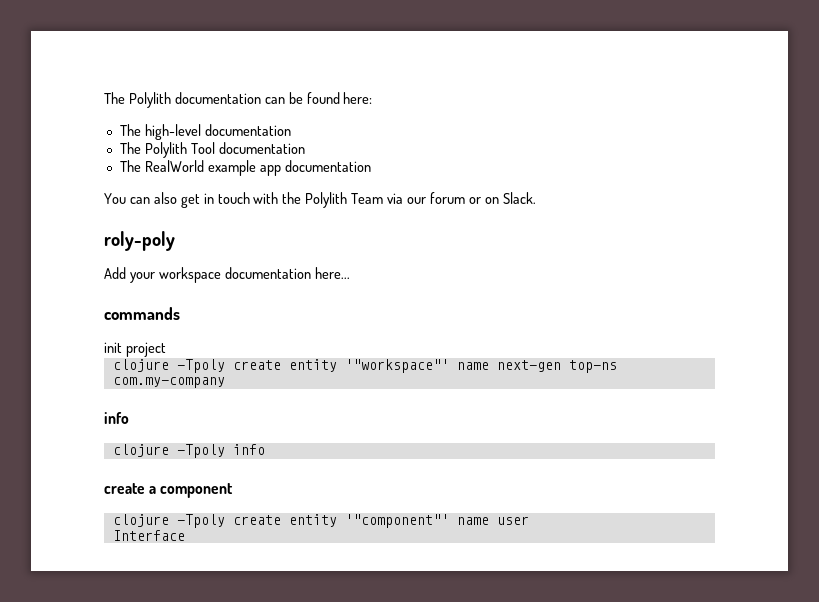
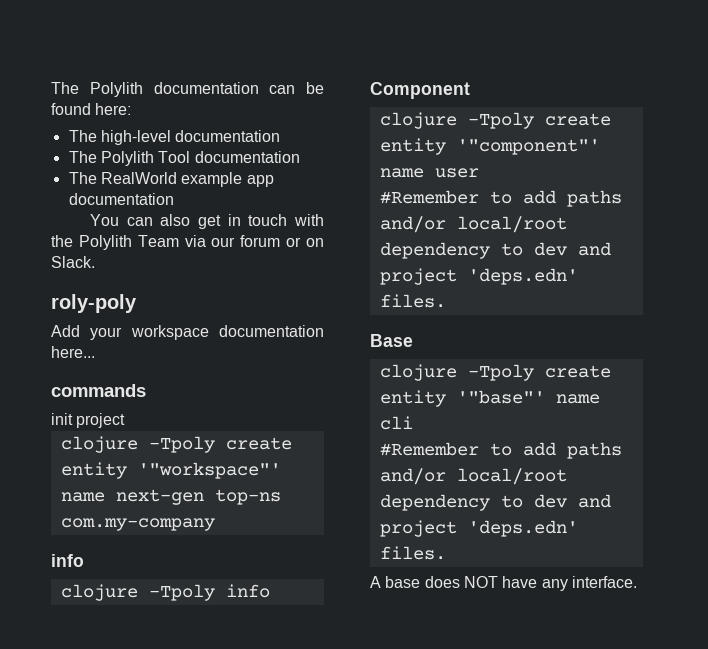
- create a component
+ Component
  clojure -Tpoly create entity '"component"' name user
- Interface
+ #Remember to add paths and/or local/root dependency to dev and project 'deps.edn' files.
+ Base
+ clojure -Tpoly create entity '"base"' name cli
+ #Remember to add paths and/or local/root dependency to dev and project 'deps.edn' files.
+ A base does NOT have any interface.

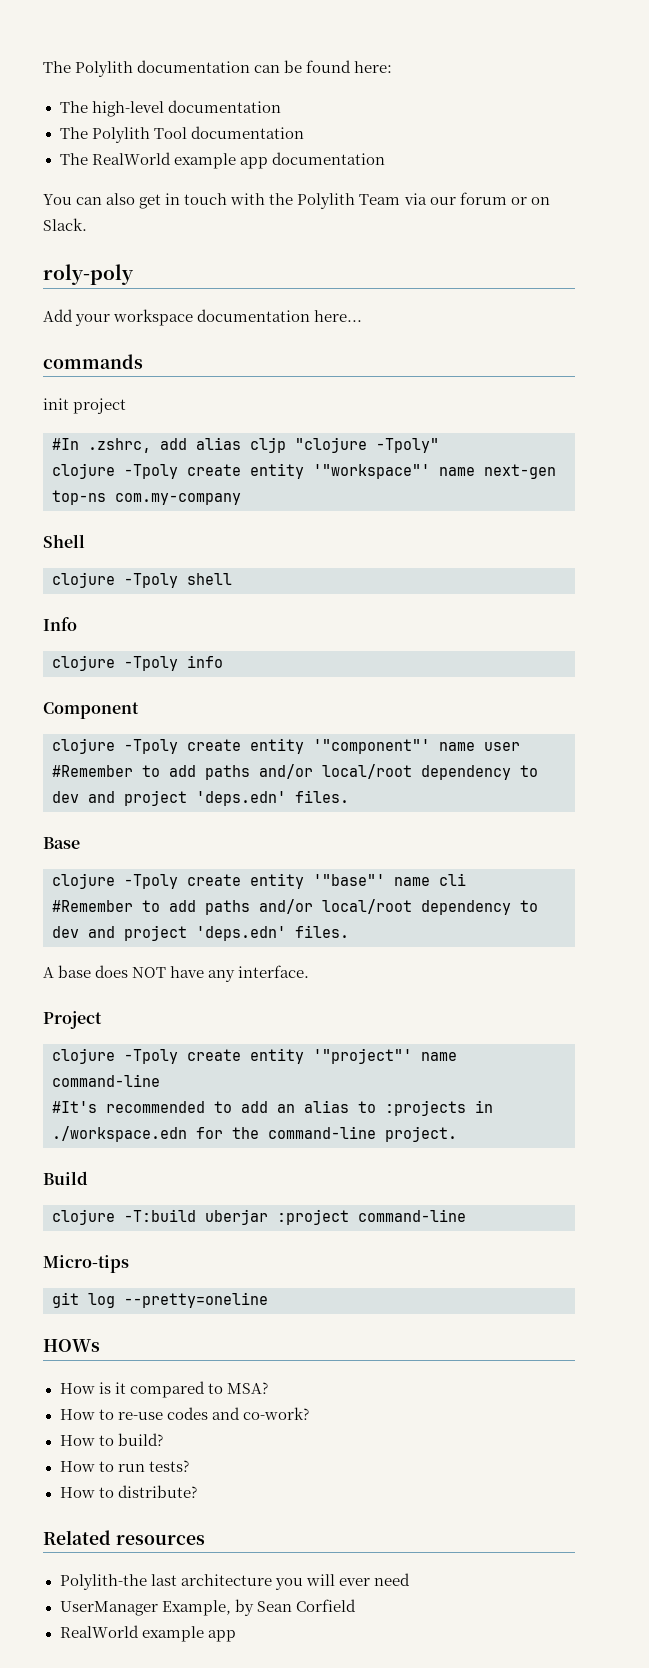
+ #In .zshrc, add alias cljp "clojure -Tpoly"
  clojure -Tpoly create entity '"workspace"' name next-gen top-ns com.my-company
- info
+ Shell
+ clojure -Tpoly shell
+ Info
+ Project
+ clojure -Tpoly create entity '"project"' name command-line
+ #It's recommended to add an alias to :projects in ./workspace.edn for the command-line project.
+ Build
+ clojure -T:build uberjar :project command-line
+ Micro-tips
+ git log --pretty=oneline
+ HOWs
+ How is it compared to MSA?
+ How to re-use codes and co-work?
+ How to build?
+ How to run tests?
+ How to distribute?
+ Related resources
+ Polylith-the last architecture you will ever need
+ UserManager Example, by Sean Corfield
+ RealWorld example app

